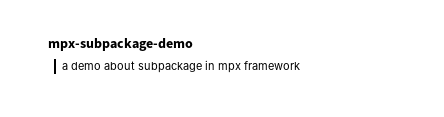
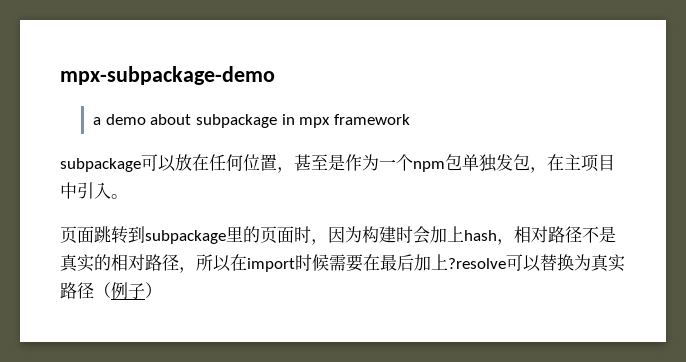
+ subpackage可以放在任何位置，甚至是作为一个npm包单独发包，在主项目中引入。
+ 页面跳转到subpackage里的页面时，因为构建时会加上hash，相对路径不是真实的相对路径，所以在import时候需要在最后加上?resolve可以替换为真实路径（例子）

